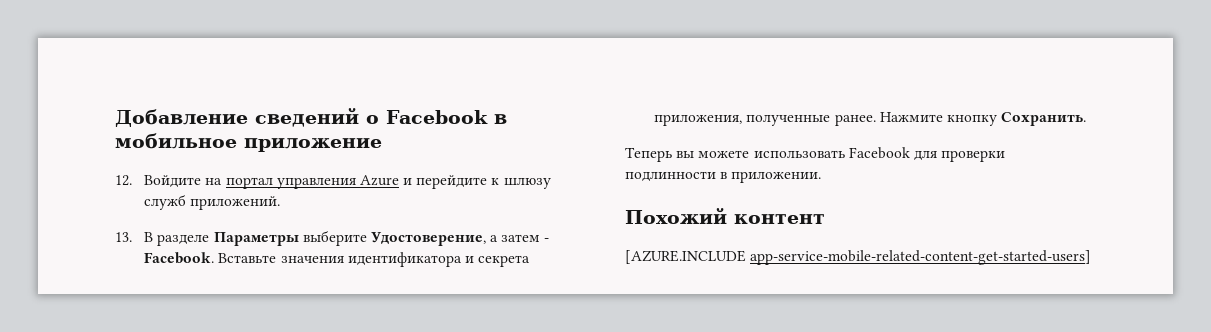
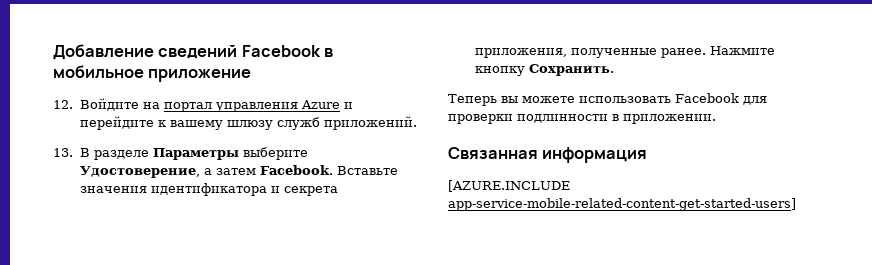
- Добавление сведений о Facebook в мобильное приложение
+ Добавление сведений Facebook в мобильное приложение
- 12. Войдите на портал управления Azure и перейдите к шлюзу служб приложений.
+ 12. Войдите на портал управления Azure и перейдите к вашему шлюзу служб приложений.
- 13. В разделе Параметры выберите Удостоверение, а затем - Facebook.
+ 13. В разделе Параметры выберите Удостоверение, а затем Facebook.
- Похожий контент
+ Связанная информация

